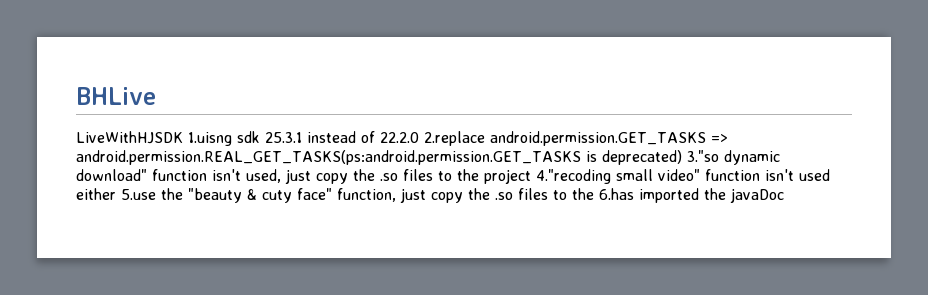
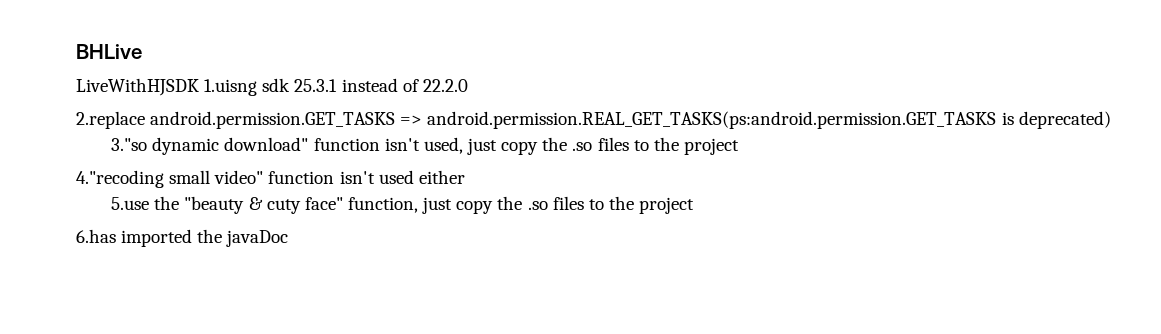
- LiveWithHJSDK 1.uisng sdk 25.3.1 instead of 22.2.0 2.replace android.permission.GET_TASKS => android.permission.REAL_GET_TASKS(ps:android.permission.GET_TASKS is deprecated) 3."so dynamic download" function isn't used, just copy the .so files to the project 4."recoding small video" function isn't used either 5.use the "beauty & cuty face" function, just copy the .so files to the 6.has imported the javaDoc
+ LiveWithHJSDK 1.uisng sdk 25.3.1 instead of 22.2.0
+ 2.replace android.permission.GET_TASKS => android.permission.REAL_GET_TASKS(ps:android.permission.GET_TASKS is deprecated)
+ 3."so dynamic download" function isn't used, just copy the .so files to the project
+ 4."recoding small video" function isn't used either
+ 5.use the "beauty & cuty face" function, just copy the .so files to the project
+ 6.has imported the javaDoc

